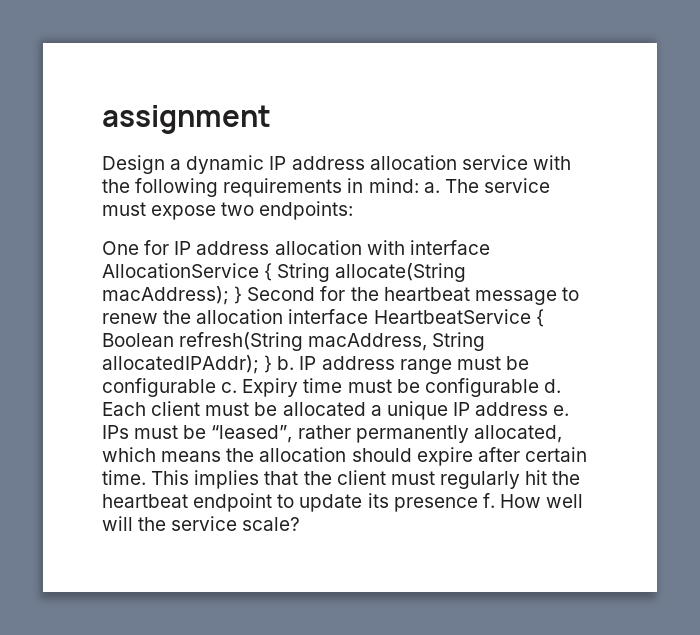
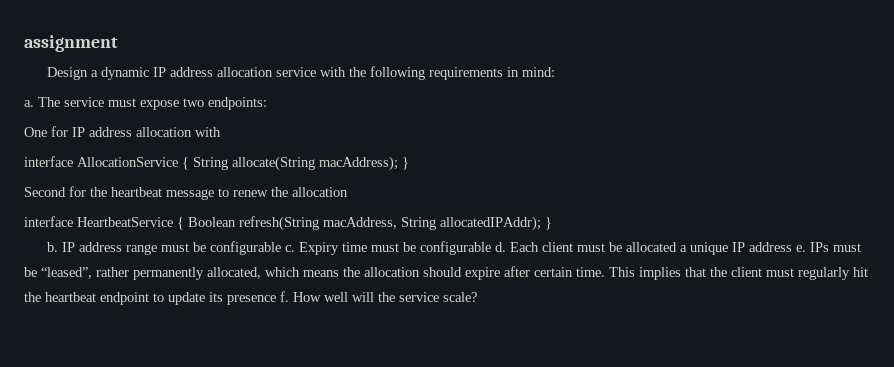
- Design a dynamic IP address allocation service with the following requirements in mind: a.
+ Design a dynamic IP address allocation service with the following requirements in mind:
+ a.
- One for IP address allocation with interface AllocationService { String allocate(String macAddress); } Second for the heartbeat message to renew the allocation interface HeartbeatService { Boolean refresh(String macAddress, String allocatedIPAddr); } b.
+ One for IP address allocation with
+ interface AllocationService { String allocate(String macAddress); }
+ Second for the heartbeat message to renew the allocation
+ interface HeartbeatService { Boolean refresh(String macAddress, String allocatedIPAddr); }
+ b.

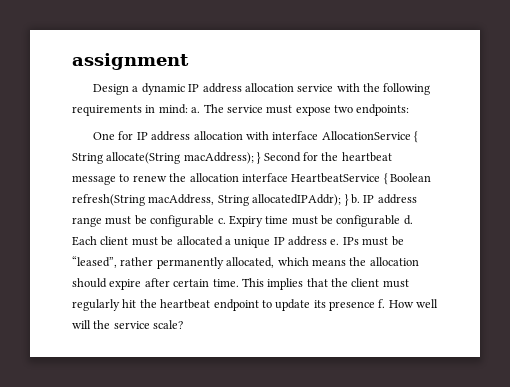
- Design a dynamic IP address allocation service with the following requirements in mind:
- a.
+ Design a dynamic IP address allocation service with the following requirements in mind: a.
- One for IP address allocation with
- interface AllocationService { String allocate(String macAddress); }
- Second for the heartbeat message to renew the allocation
- interface HeartbeatService { Boolean refresh(String macAddress, String allocatedIPAddr); }
- b.
+ One for IP address allocation with interface AllocationService { String allocate(String macAddress); } Second for the heartbeat message to renew the allocation interface HeartbeatService { Boolean refresh(String macAddress, String allocatedIPAddr); } b.

